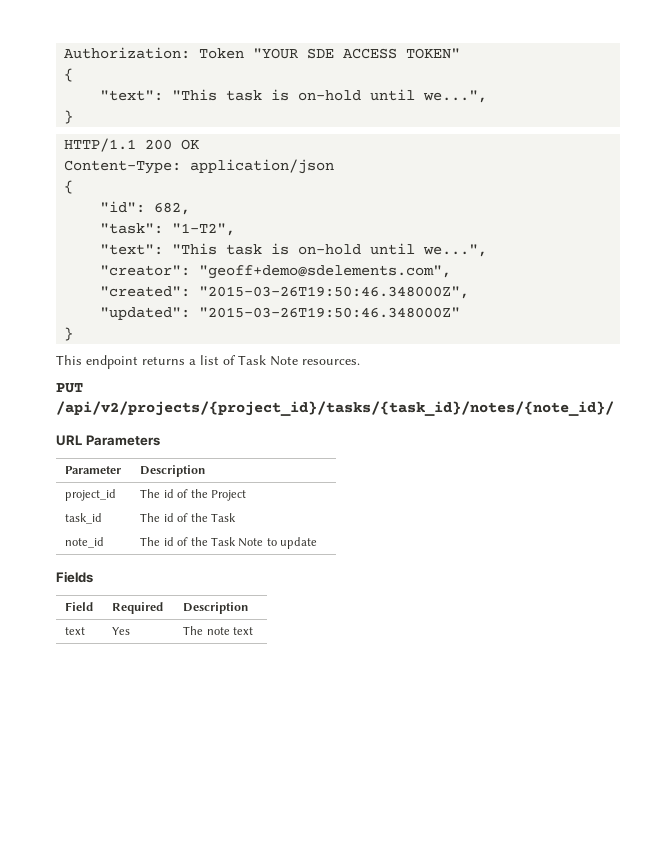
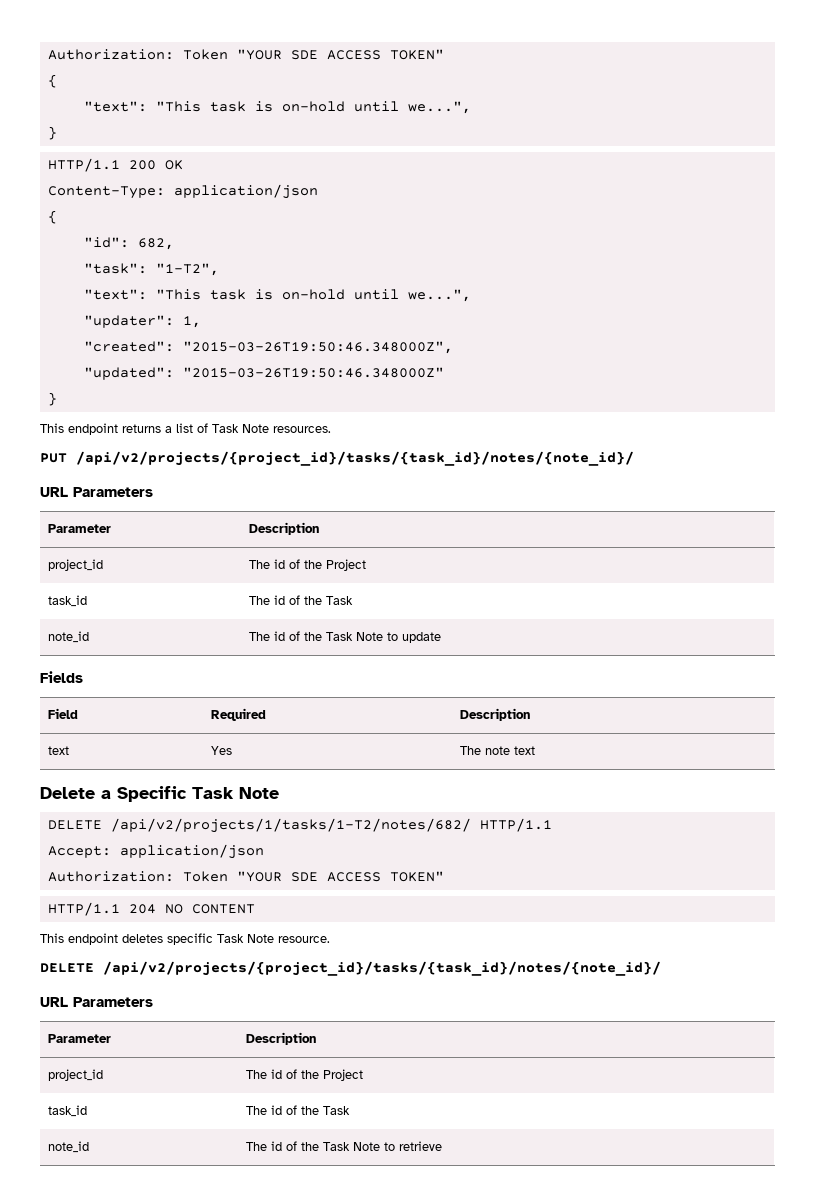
- "creator": "geoff+demo@sdelements.com",
+ "updater": 1,
+ Delete a Specific Task Note
+ DELETE /api/v2/projects/1/tasks/1-T2/notes/682/ HTTP/1.1
+ Accept: application/json
+ Authorization: Token "YOUR SDE ACCESS TOKEN"
+ HTTP/1.1 204 NO CONTENT
+ This endpoint deletes specific Task Note resource.
+ DELETE /api/v2/projects/{project_id}/tasks/{task_id}/notes/{note_id}/
+ URL Parameters
+ Parameter | Description
+ project_id | The id of the Project
+ task_id | The id of the Task
+ note_id | The id of the Task Note to retrieve

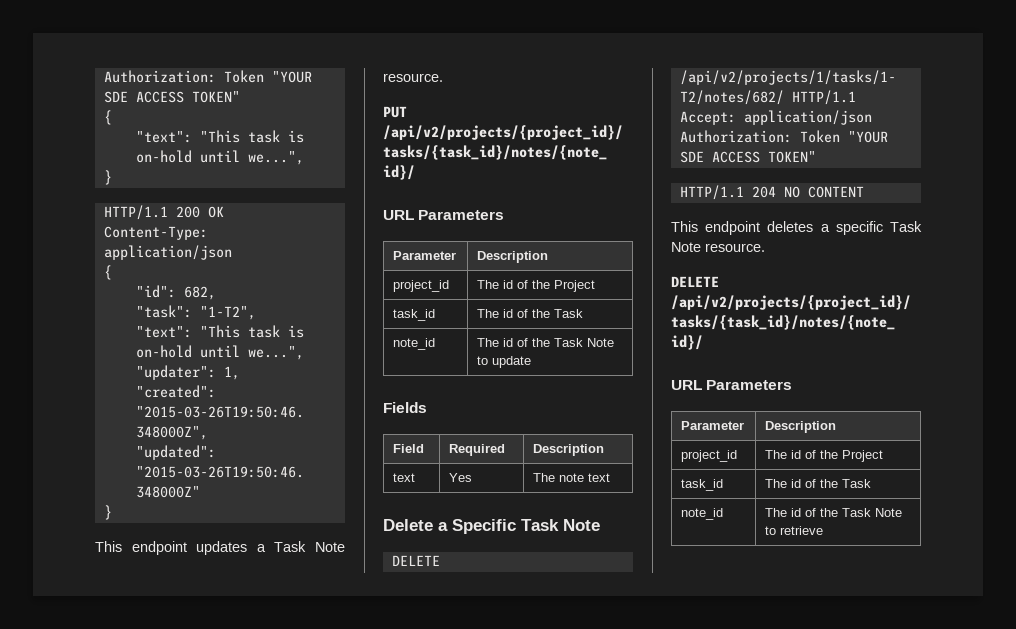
- This endpoint returns a list of Task Note resources.
+ This endpoint updates a Task Note resource.
- This endpoint deletes specific Task Note resource.
+ This endpoint deletes a specific Task Note resource.

